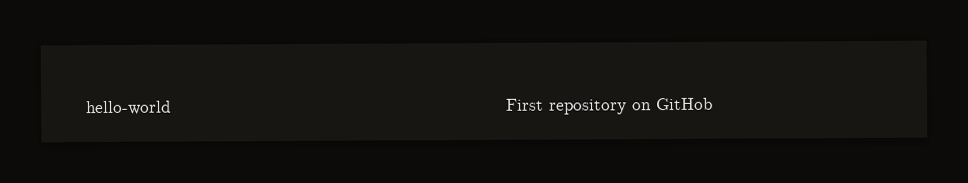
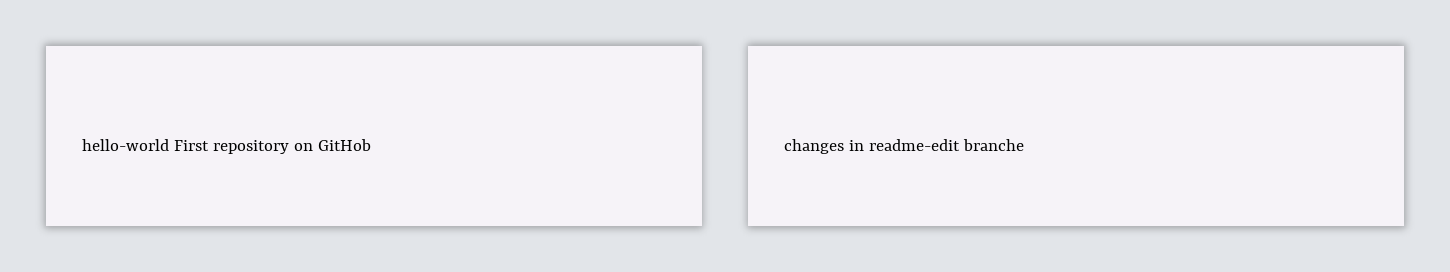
- hello-world
- First repository on GitHob
+ hello-world First repository on GitHob
+ changes in readme-edit branche

